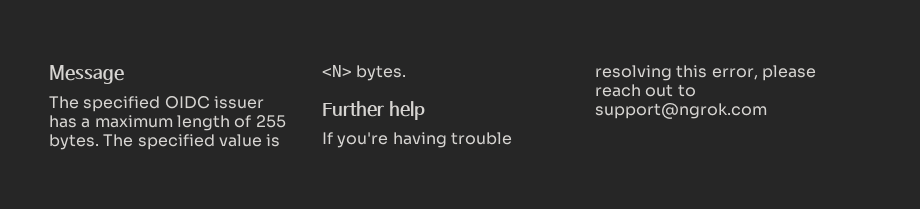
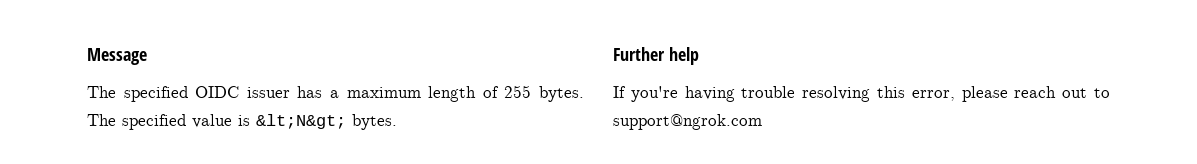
- The specified value is <N> bytes.
+ The specified value is &lt;N&gt; bytes.

